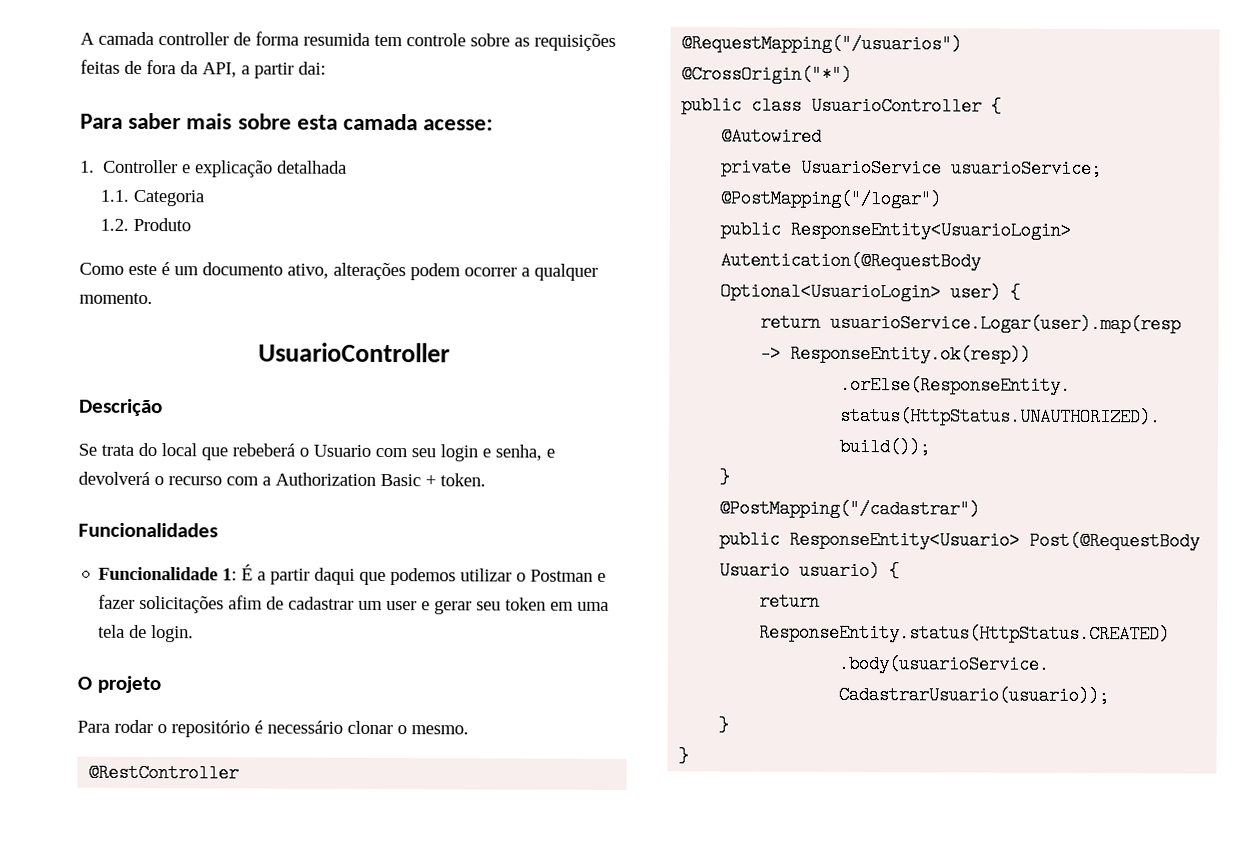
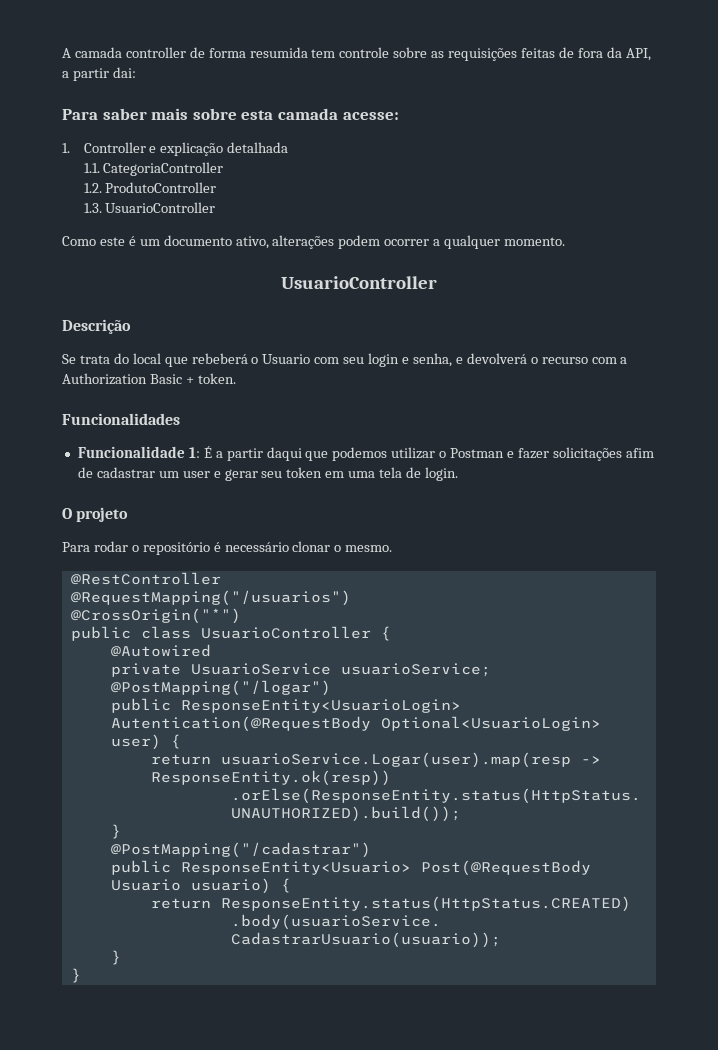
- 1.1. Categoria
+ 1.1. CategoriaController
- 1.2. Produto
+ 1.2. ProdutoController
+ 1.3. UsuarioController

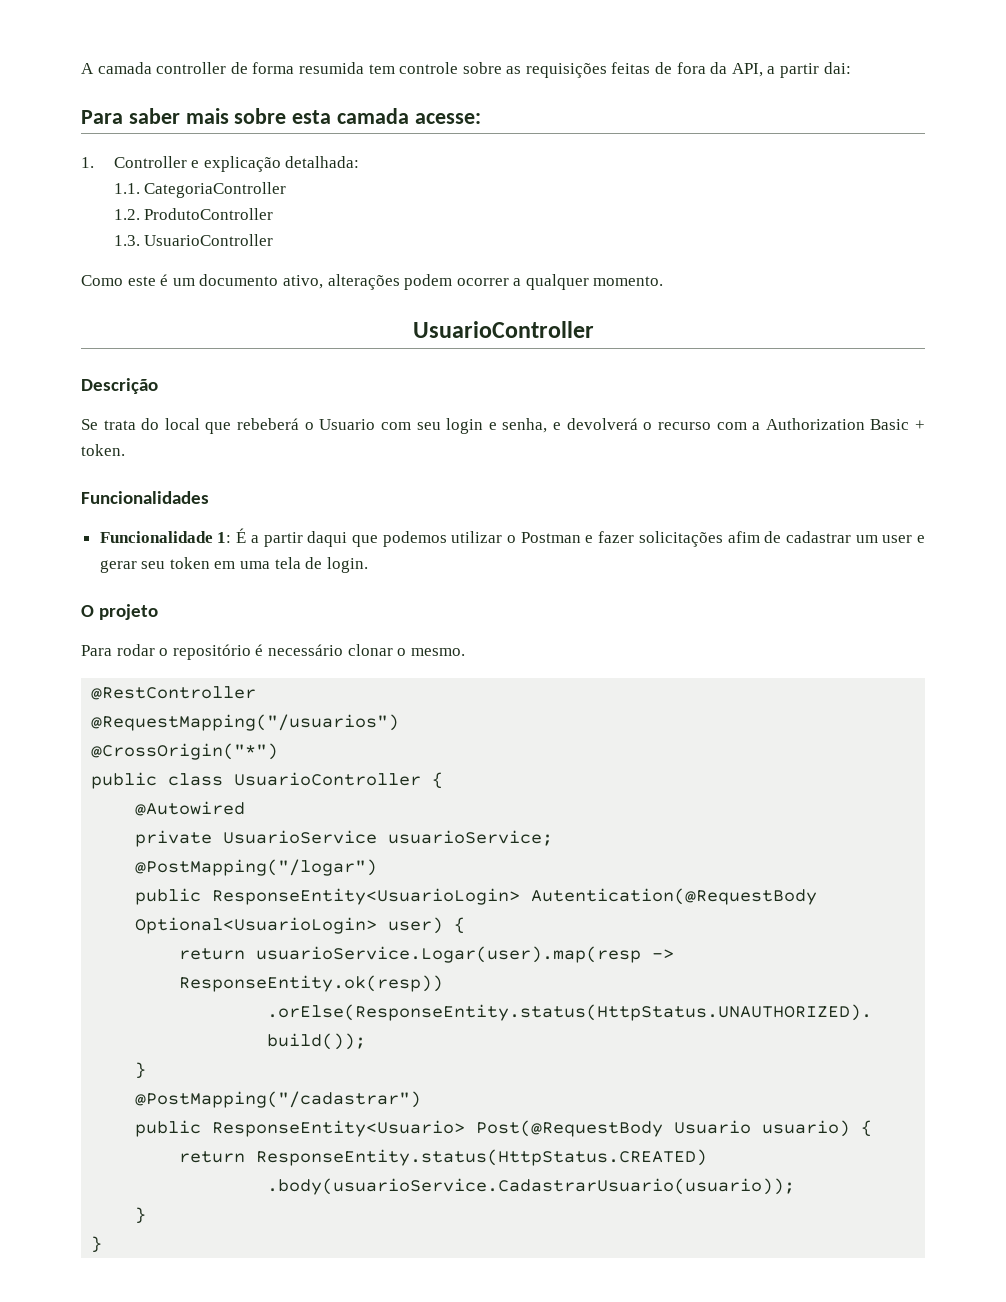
- 1. Controller e explicação detalhada
+ 1. Controller e explicação detalhada:

